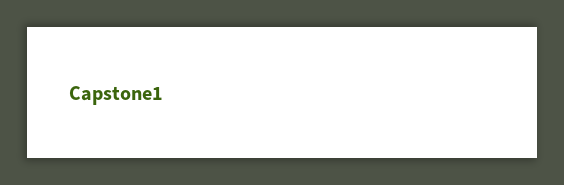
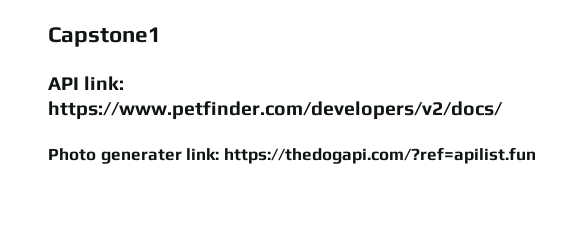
+ API link: https://www.petfinder.com/developers/v2/docs/
+ Photo generater link: https://thedogapi.com/?ref=apilist.fun

